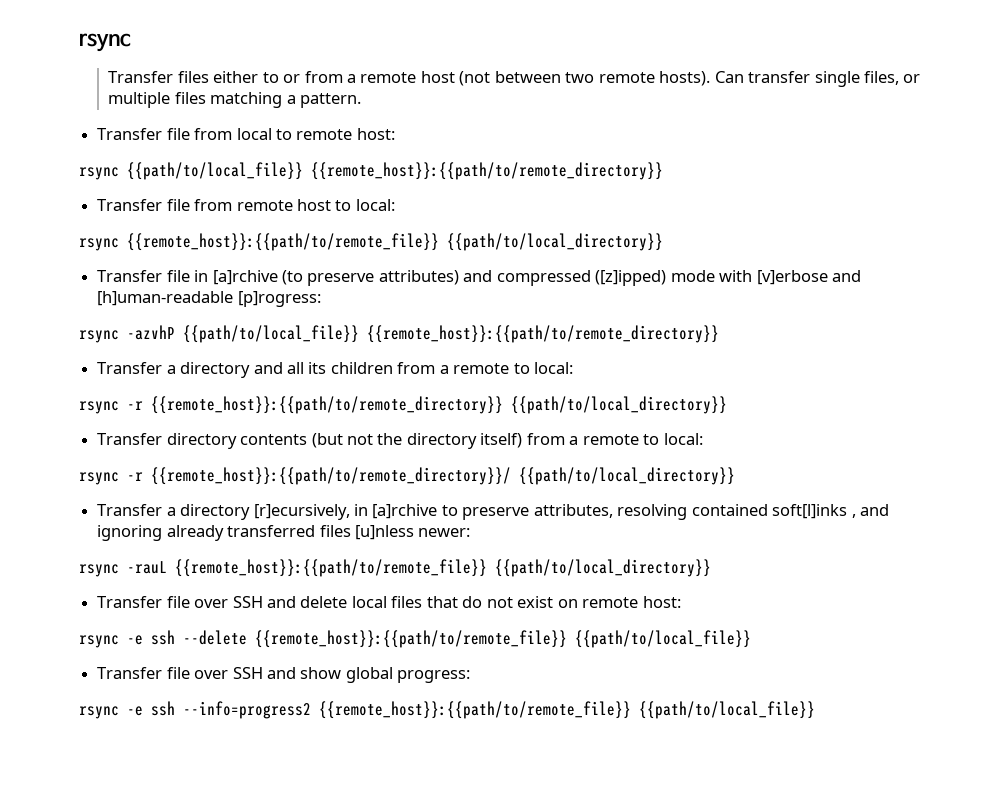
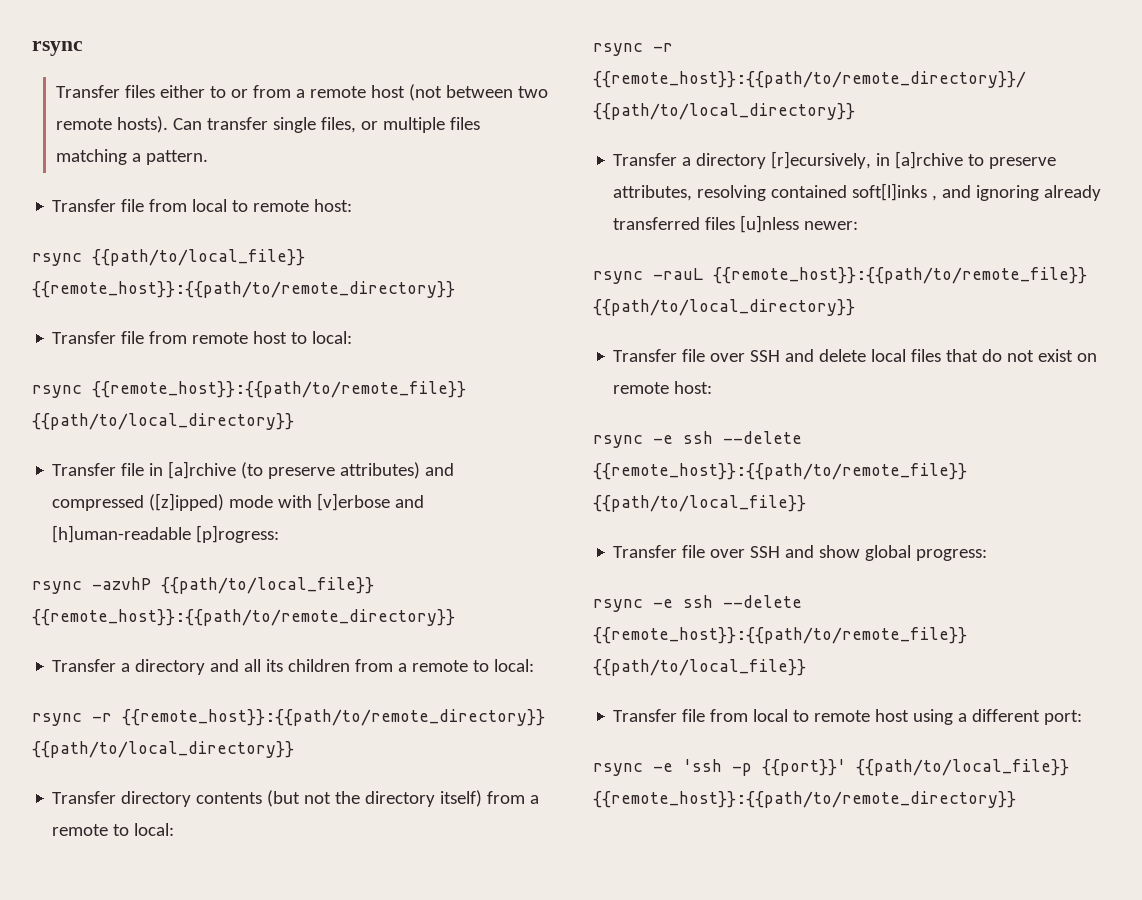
  Transfer file over SSH and show global progress:
- rsync -e ssh --info=progress2 {{remote_host}}:{{path/to/remote_file}} {{path/to/local_file}}
+ rsync -e ssh --delete {{remote_host}}:{{path/to/remote_file}} {{path/to/local_file}}
+ Transfer file from local to remote host using a different port:
+ rsync -e 'ssh -p {{port}}' {{path/to/local_file}} {{remote_host}}:{{path/to/remote_directory}}

